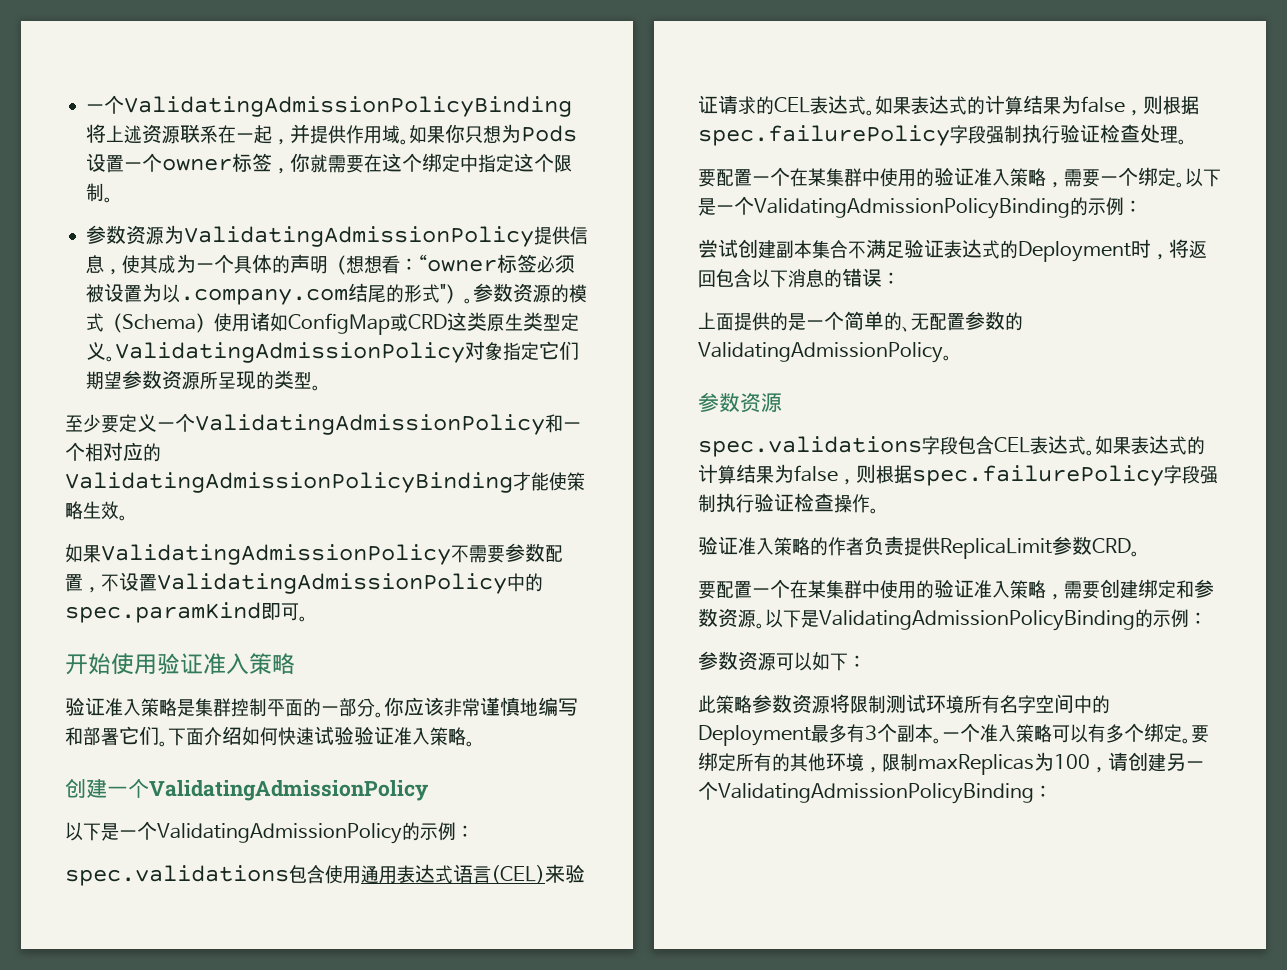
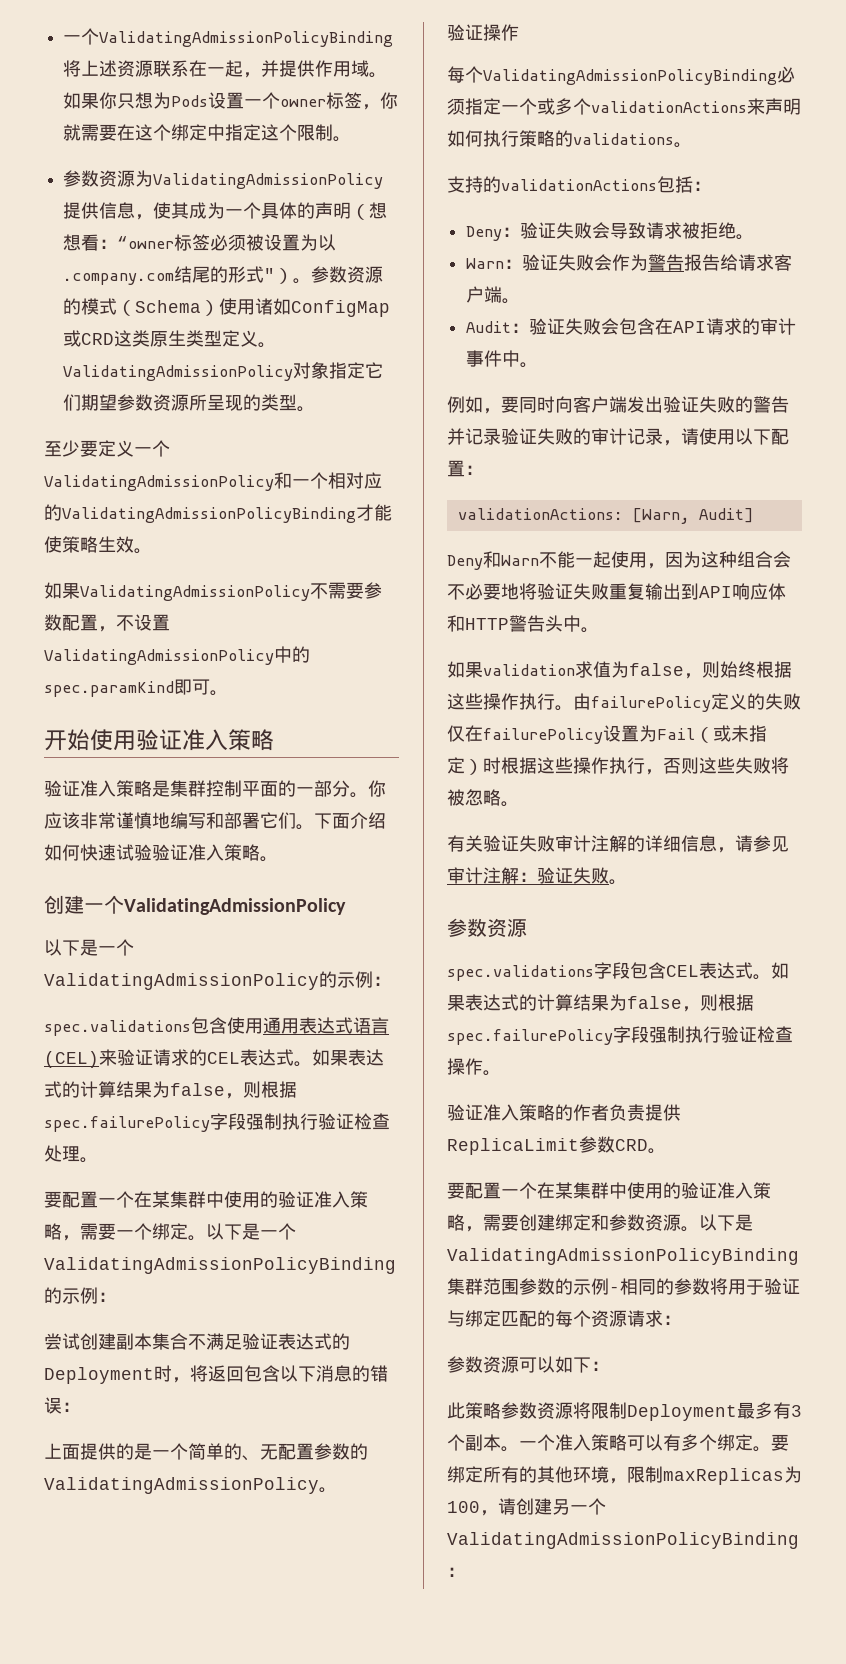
+ 验证操作
+ 每个ValidatingAdmissionPolicyBinding必须指定一个或多个validationActions来声明如何执行策略的validations。
+ 支持的validationActions包括：
+ Deny：验证失败会导致请求被拒绝。
+ Warn：验证失败会作为警告报告给请求客户端。
+ Audit：验证失败会包含在API请求的审计事件中。
+ 例如，要同时向客户端发出验证失败的警告并记录验证失败的审计记录，请使用以下配置：
+ validationActions: [Warn, Audit]
+ Deny和Warn不能一起使用，因为这种组合会不必要地将验证失败重复输出到API响应体和HTTP警告头中。
+ 如果validation求值为false，则始终根据这些操作执行。由failurePolicy定义的失败仅在failurePolicy设置为Fail（或未指定）时根据这些操作执行，否则这些失败将被忽略。
+ 有关验证失败审计注解的详细信息，请参见审计注解：验证失败。
- 以下是ValidatingAdmissionPolicyBinding的示例：
+ 以下是ValidatingAdmissionPolicyBinding集群范围参数的示例-相同的参数将用于验证与绑定匹配的每个资源请求：
- 此策略参数资源将限制测试环境所有名字空间中的Deployment最多有3个副本。
+ 此策略参数资源将限制Deployment最多有3个副本。

